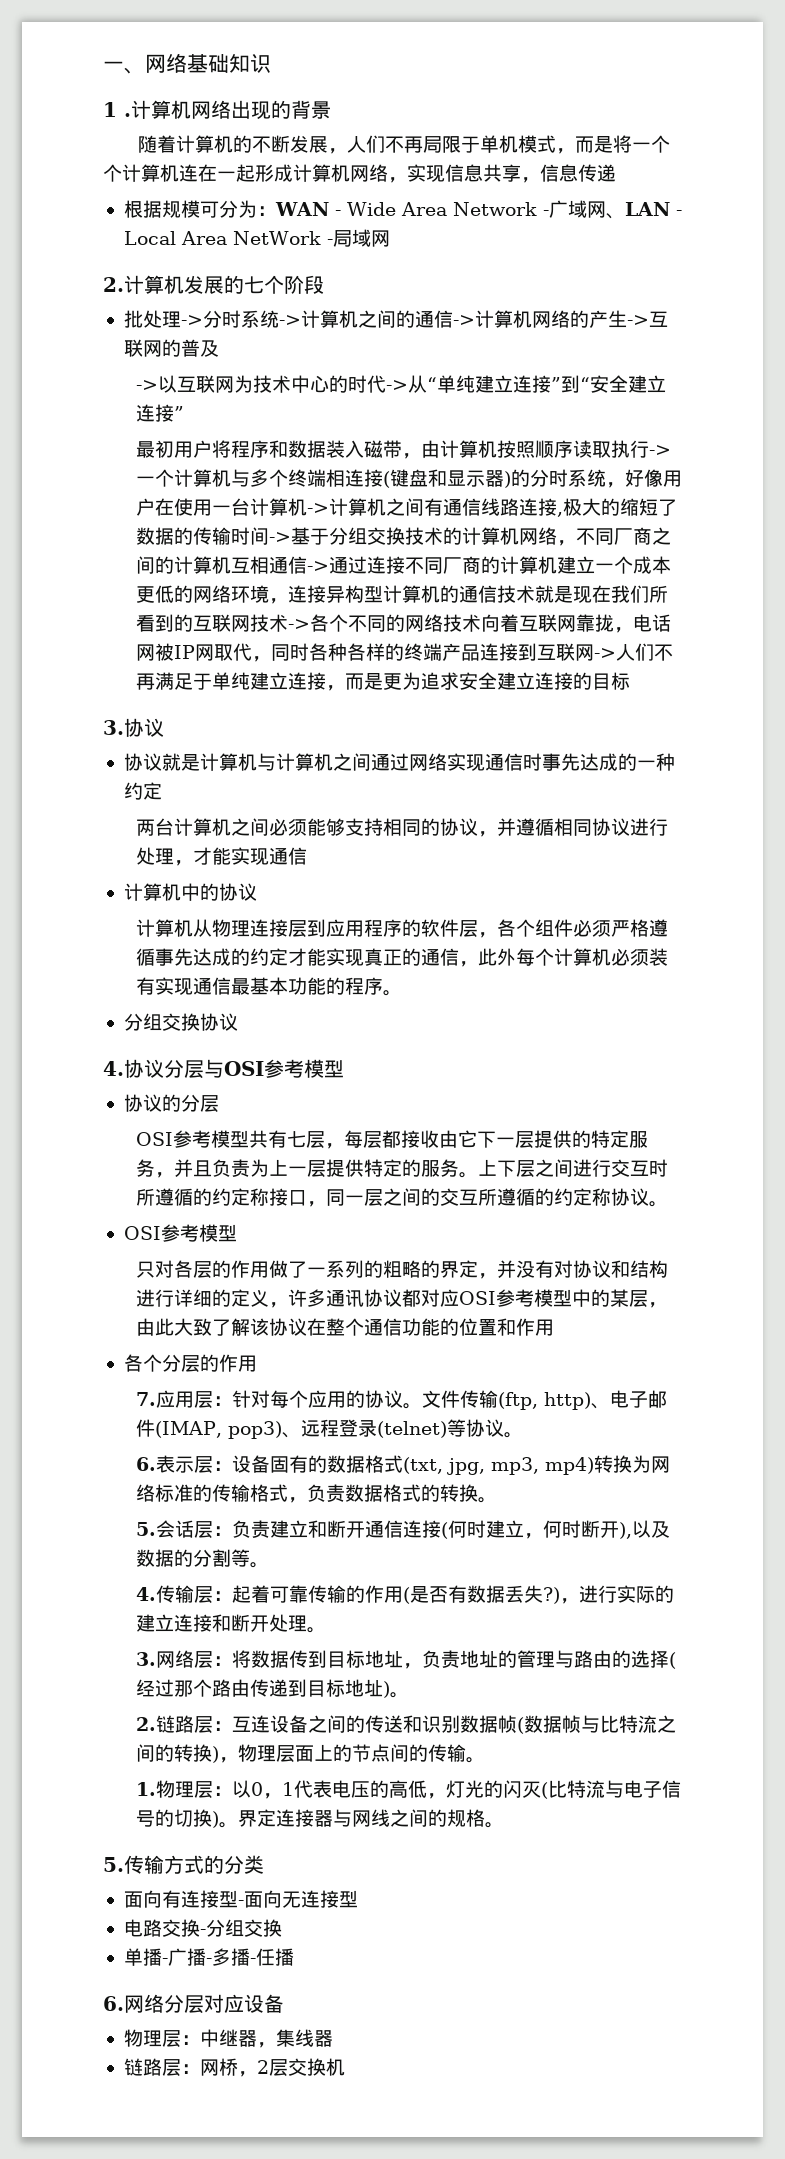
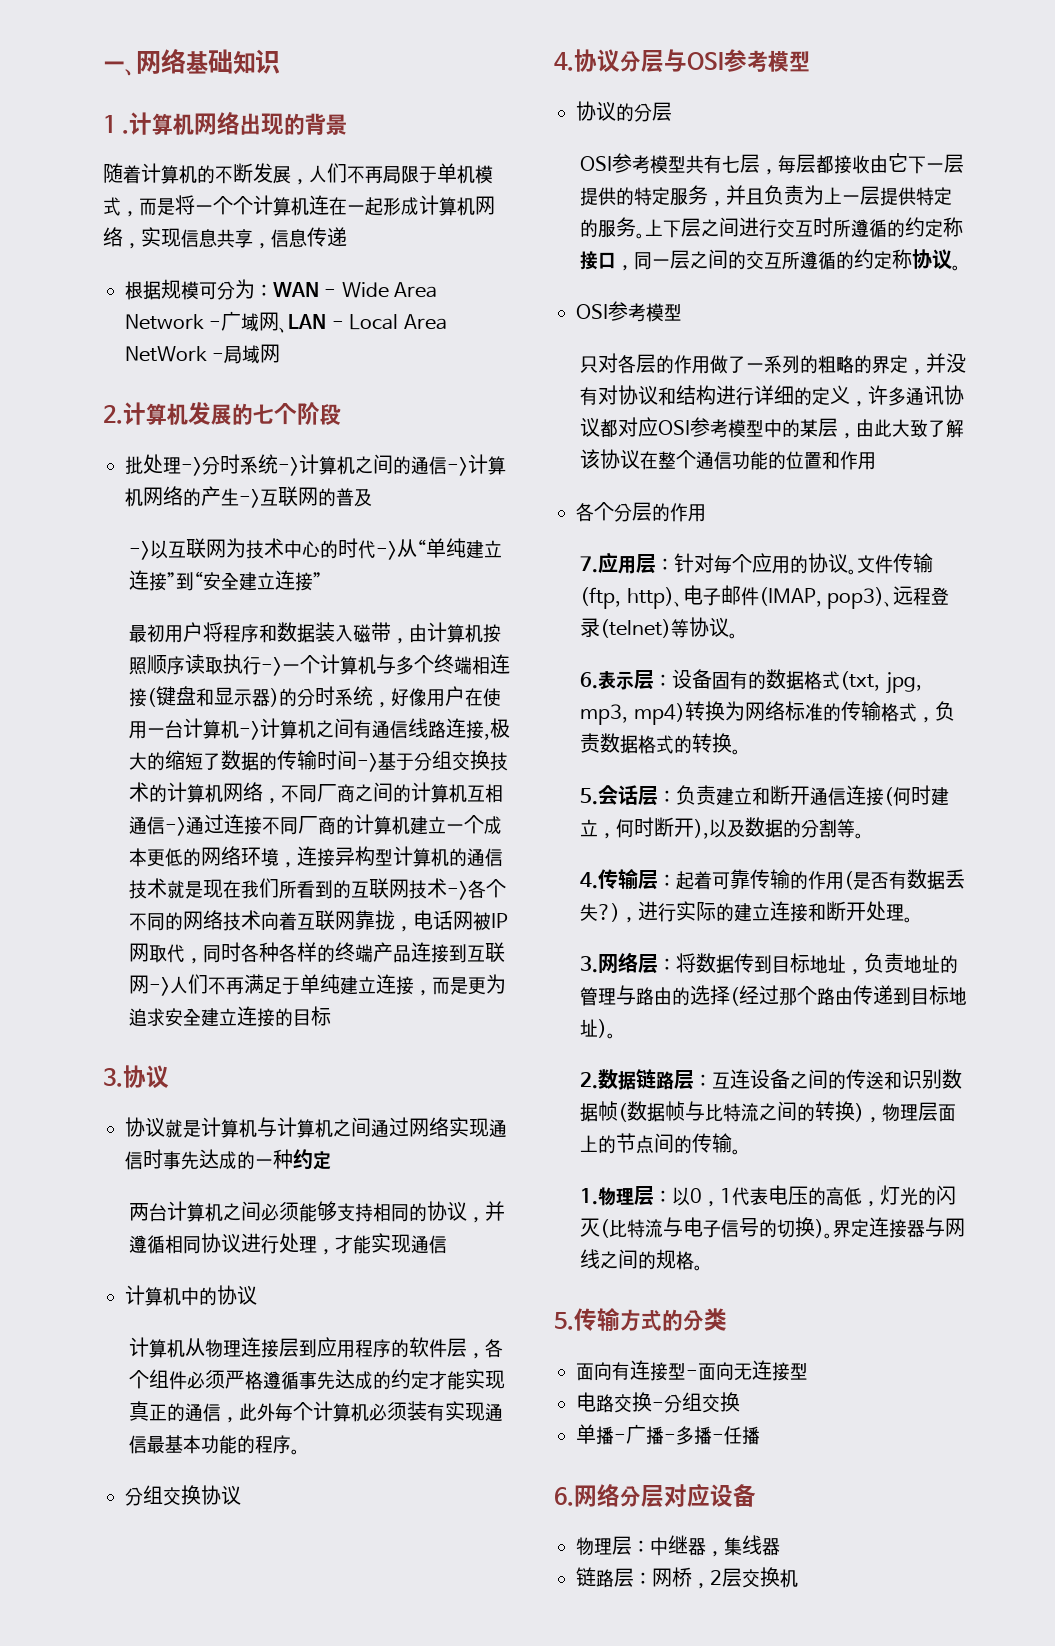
- 2.链路层：互连设备之间的传送和识别数据帧(数据帧与比特流之间的转换)，物理层面上的节点间的传输。
+ 2.数据链路层：互连设备之间的传送和识别数据帧(数据帧与比特流之间的转换)，物理层面上的节点间的传输。

